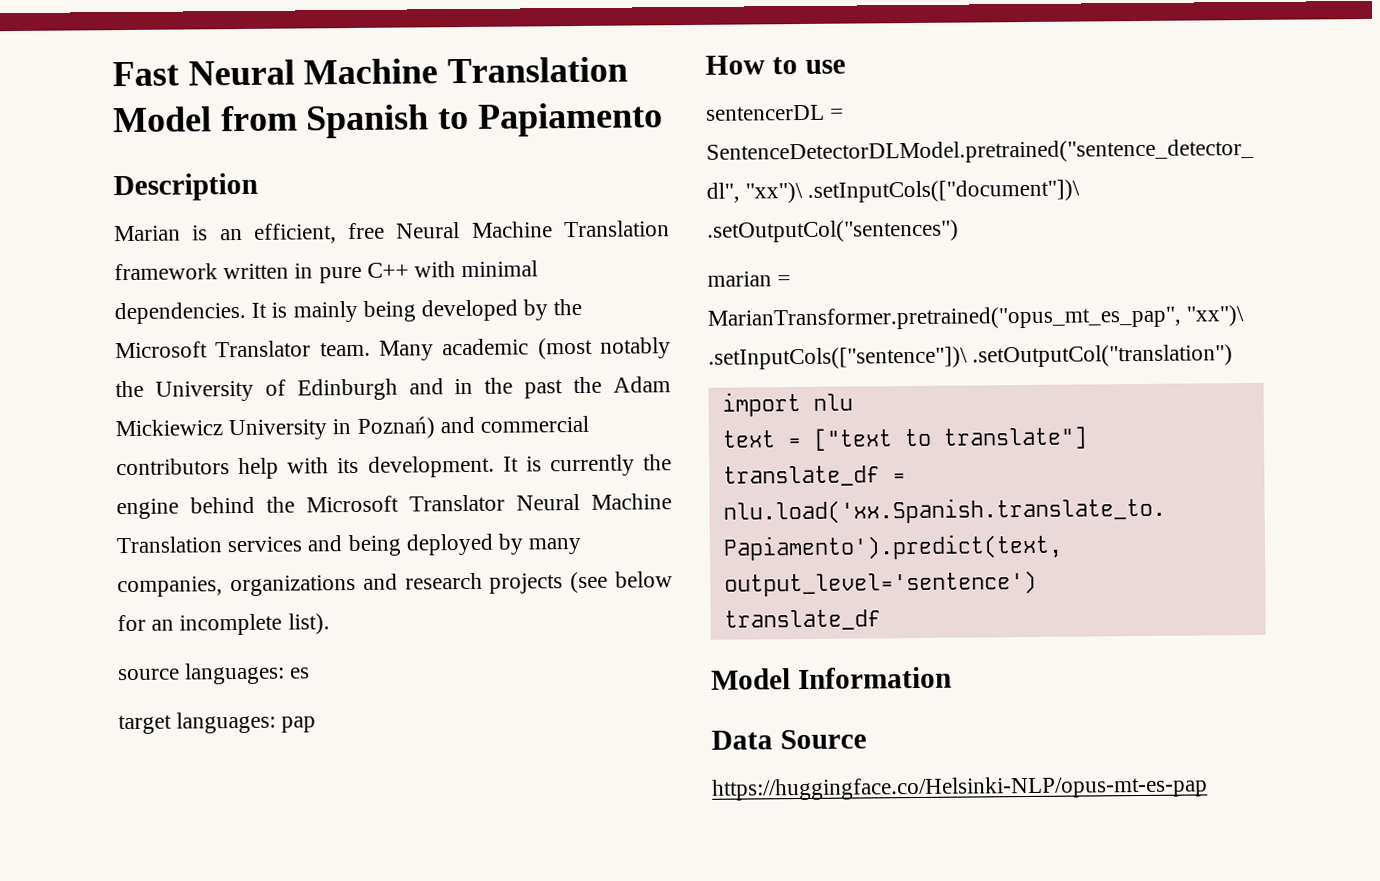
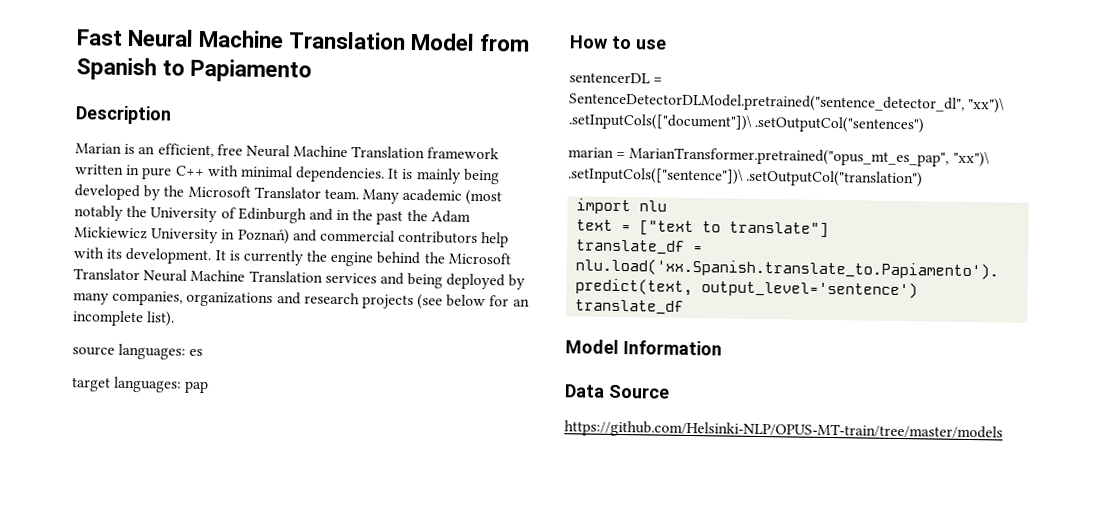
- https://huggingface.co/Helsinki-NLP/opus-mt-es-pap
+ https://github.com/Helsinki-NLP/OPUS-MT-train/tree/master/models

